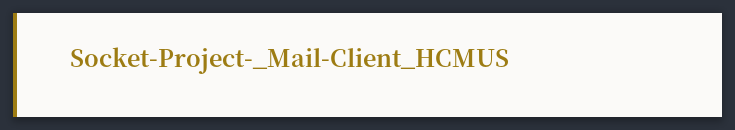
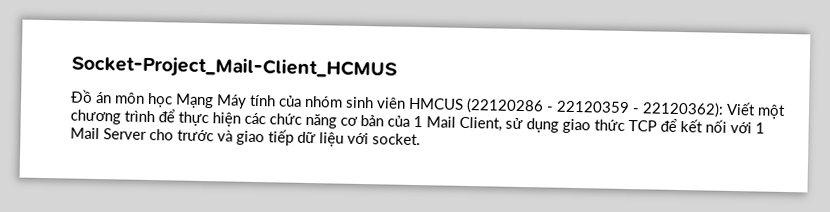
- Socket-Project-_Mail-Client_HCMUS
+ Socket-Project_Mail-Client_HCMUS
+ Đồ án môn học Mạng Máy tính của nhóm sinh viên HMCUS (22120286 - 22120359 - 22120362): Viết một chương trình để thực hiện các chức năng cơ bản của 1 Mail Client, sử dụng giao thức TCP để kết nối với 1 Mail Server cho trước và giao tiếp dữ liệu với socket.

